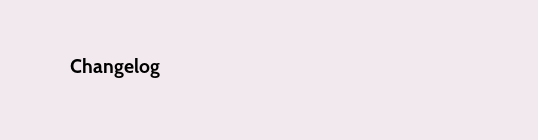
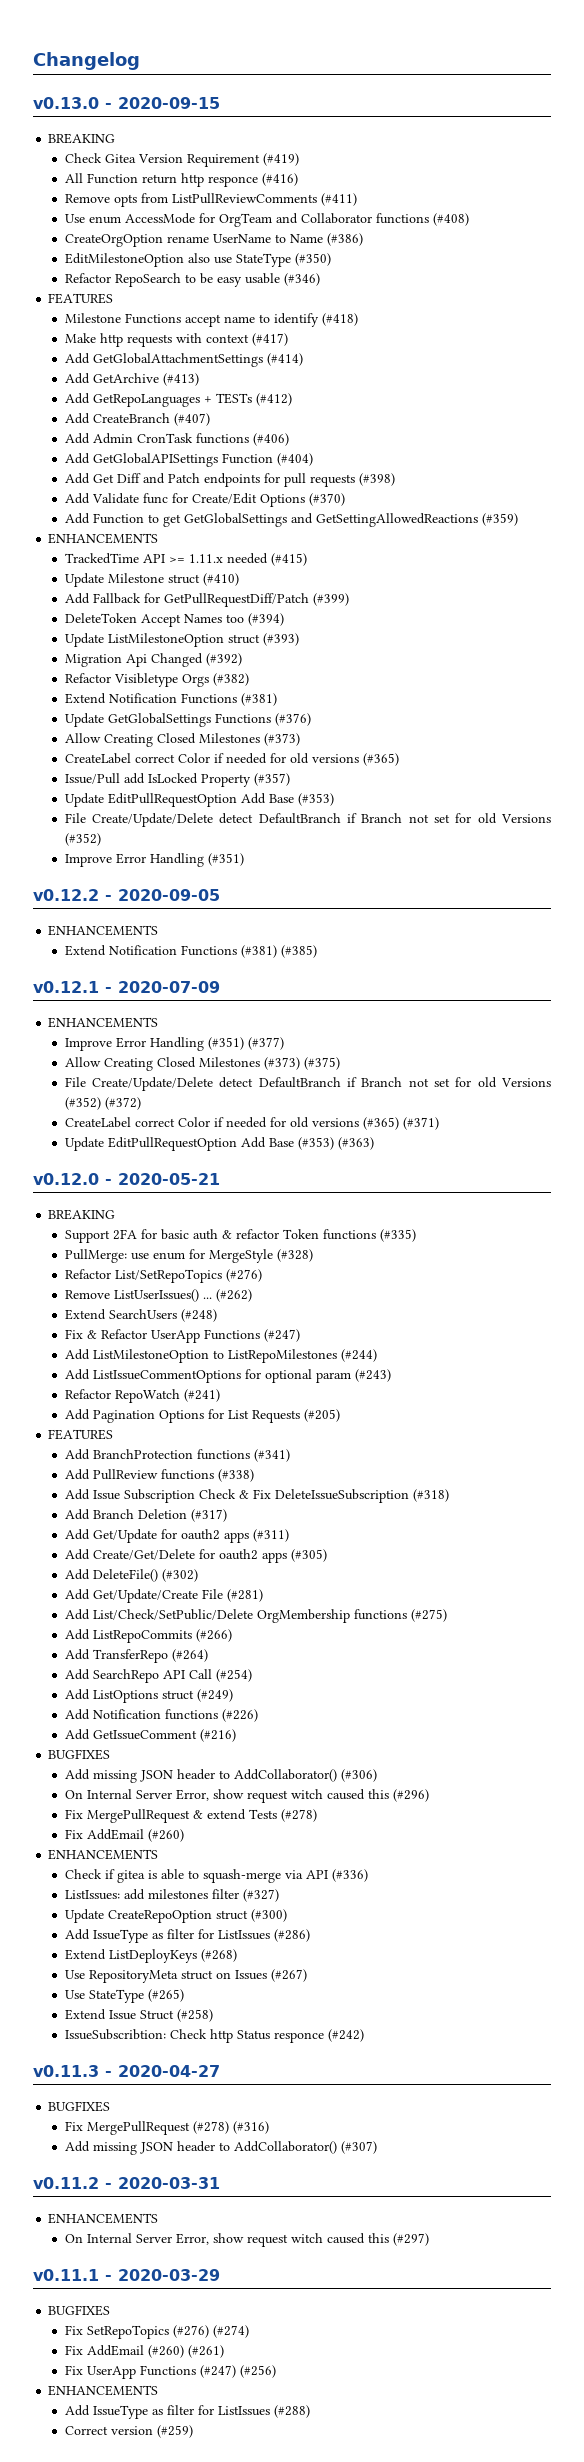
+ v0.13.0 - 2020-09-15
+ BREAKING
+ Check Gitea Version Requirement (#419)
+ All Function return http responce (#416)
+ Remove opts from ListPullReviewComments (#411)
+ Use enum AccessMode for OrgTeam and Collaborator functions (#408)
+ CreateOrgOption rename UserName to Name (#386)
+ EditMilestoneOption also use StateType (#350)
+ Refactor RepoSearch to be easy usable (#346)
+ FEATURES
+ Milestone Functions accept name to identify (#418)
+ Make http requests with context (#417)
+ Add GetGlobalAttachmentSettings (#414)
+ Add GetArchive (#413)
+ Add GetRepoLanguages + TESTs (#412)
+ Add CreateBranch (#407)
+ Add Admin CronTask functions (#406)
+ Add GetGlobalAPISettings Function (#404)
+ Add Get Diff and Patch endpoints for pull requests (#398)
+ Add Validate func for Create/Edit Options (#370)
+ Add Function to get GetGlobalSettings and GetSettingAllowedReactions (#359)
+ ENHANCEMENTS
+ TrackedTime API >= 1.11.x needed (#415)
+ Update Milestone struct (#410)
+ Add Fallback for GetPullRequestDiff/Patch (#399)
+ DeleteToken Accept Names too (#394)
+ Update ListMilestoneOption struct (#393)
+ Migration Api Changed (#392)
+ Refactor Visibletype Orgs (#382)
+ Extend Notification Functions (#381)
+ Update GetGlobalSettings Functions (#376)
+ Allow Creating Closed Milestones (#373)
+ CreateLabel correct Color if needed for old versions (#365)
+ Issue/Pull add IsLocked Property (#357)
+ Update EditPullRequestOption Add Base (#353)
+ File Create/Update/Delete detect DefaultBranch if Branch not set for old Versions (#352)
+ Improve Error Handling (#351)
+ v0.12.2 - 2020-09-05
+ ENHANCEMENTS
+ Extend Notification Functions (#381) (#385)
+ v0.12.1 - 2020-07-09
+ ENHANCEMENTS
+ Improve Error Handling (#351) (#377)
+ Allow Creating Closed Milestones (#373) (#375)
+ File Create/Update/Delete detect DefaultBranch if Branch not set for old Versions (#352) (#372)
+ CreateLabel correct Color if needed for old versions (#365) (#371)
+ Update EditPullRequestOption Add Base (#353) (#363)
+ v0.12.0 - 2020-05-21
+ BREAKING
+ Support 2FA for basic auth & refactor Token functions (#335)
+ PullMerge: use enum for MergeStyle (#328)
+ Refactor List/SetRepoTopics (#276)
+ Remove ListUserIssues() ... (#262)
+ Extend SearchUsers (#248)
+ Fix & Refactor UserApp Functions (#247)
+ Add ListMilestoneOption to ListRepoMilestones (#244)
+ Add ListIssueCommentOptions for optional param (#243)
+ Refactor RepoWatch (#241)
+ Add Pagination Options for List Requests (#205)
+ FEATURES
+ Add BranchProtection functions (#341)
+ Add PullReview functions (#338)
+ Add Issue Subscription Check & Fix DeleteIssueSubscription (#318)
+ Add Branch Deletion (#317)
+ Add Get/Update for oauth2 apps (#311)
+ Add Create/Get/Delete for oauth2 apps (#305)
+ Add DeleteFile() (#302)
+ Add Get/Update/Create File (#281)
+ Add List/Check/SetPublic/Delete OrgMembership functions (#275)
+ Add ListRepoCommits (#266)
+ Add TransferRepo (#264)
+ Add SearchRepo API Call (#254)
+ Add ListOptions struct (#249)
+ Add Notification functions (#226)
+ Add GetIssueComment (#216)
+ BUGFIXES
+ Add missing JSON header to AddCollaborator() (#306)
+ On Internal Server Error, show request witch caused this (#296)
+ Fix MergePullRequest & extend Tests (#278)
+ Fix AddEmail (#260)
+ ENHANCEMENTS
+ Check if gitea is able to squash-merge via API (#336)
+ ListIssues: add milestones filter (#327)
+ Update CreateRepoOption struct (#300)
+ Add IssueType as filter for ListIssues (#286)
+ Extend ListDeployKeys (#268)
+ Use RepositoryMeta struct on Issues (#267)
+ Use StateType (#265)
+ Extend Issue Struct (#258)
+ IssueSubscribtion: Check http Status responce (#242)
+ v0.11.3 - 2020-04-27
+ BUGFIXES
+ Fix MergePullRequest (#278) (#316)
+ Add missing JSON header to AddCollaborator() (#307)
+ v0.11.2 - 2020-03-31
+ ENHANCEMENTS
+ On Internal Server Error, show request witch caused this (#297)
+ v0.11.1 - 2020-03-29
+ BUGFIXES
+ Fix SetRepoTopics (#276) (#274)
+ Fix AddEmail (#260) (#261)
+ Fix UserApp Functions (#247) (#256)
+ ENHANCEMENTS
+ Add IssueType as filter for ListIssues (#288)
+ Correct version (#259)

